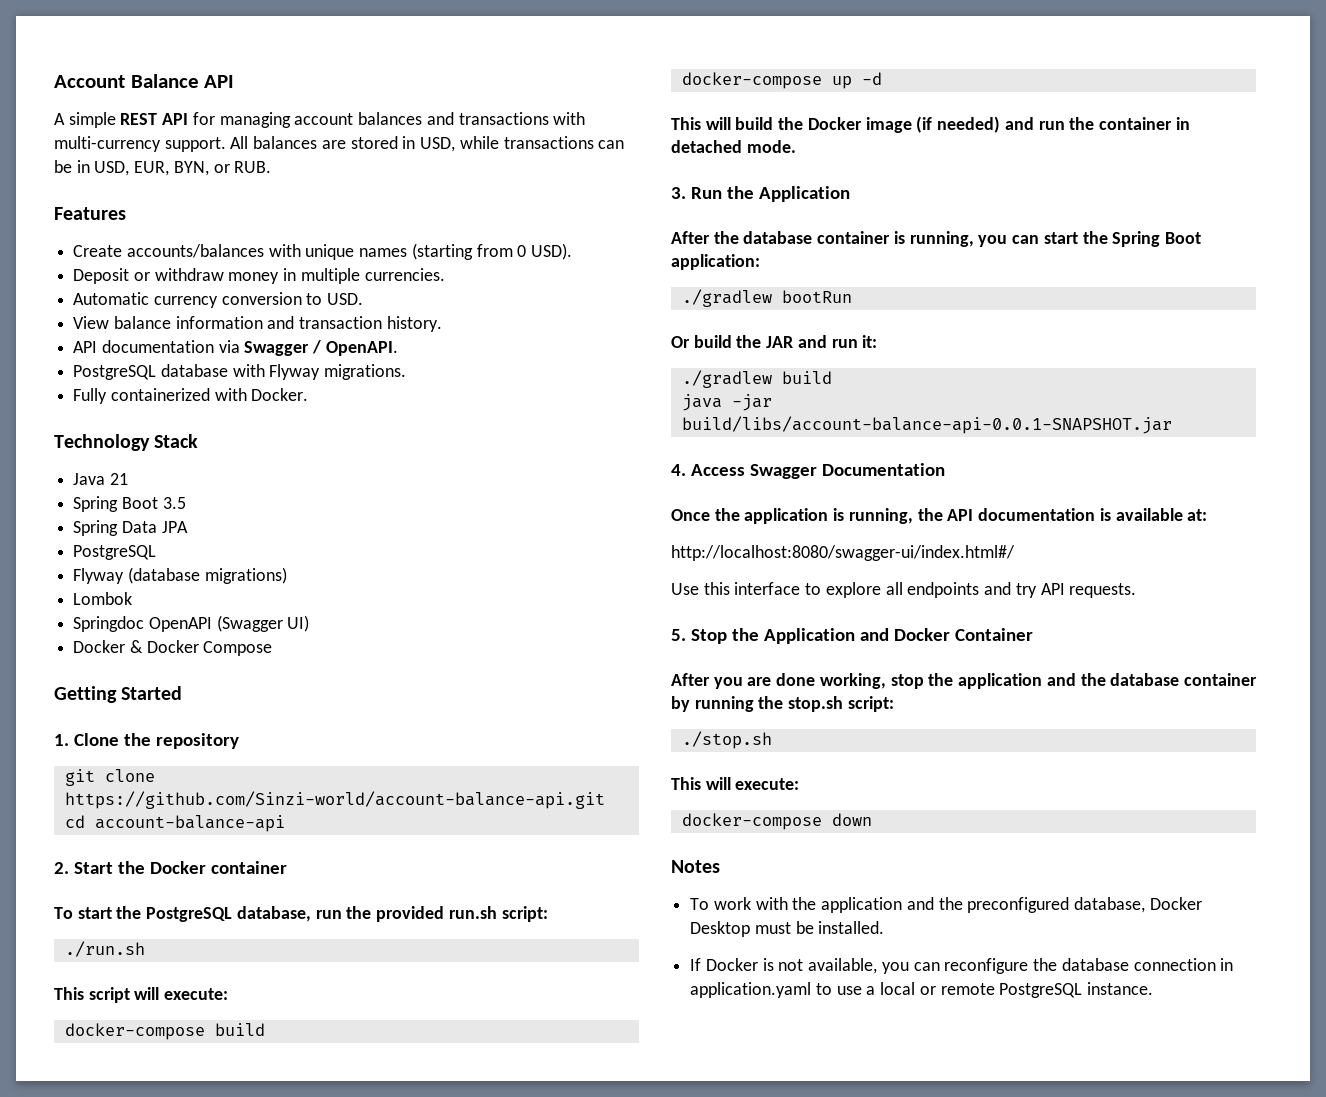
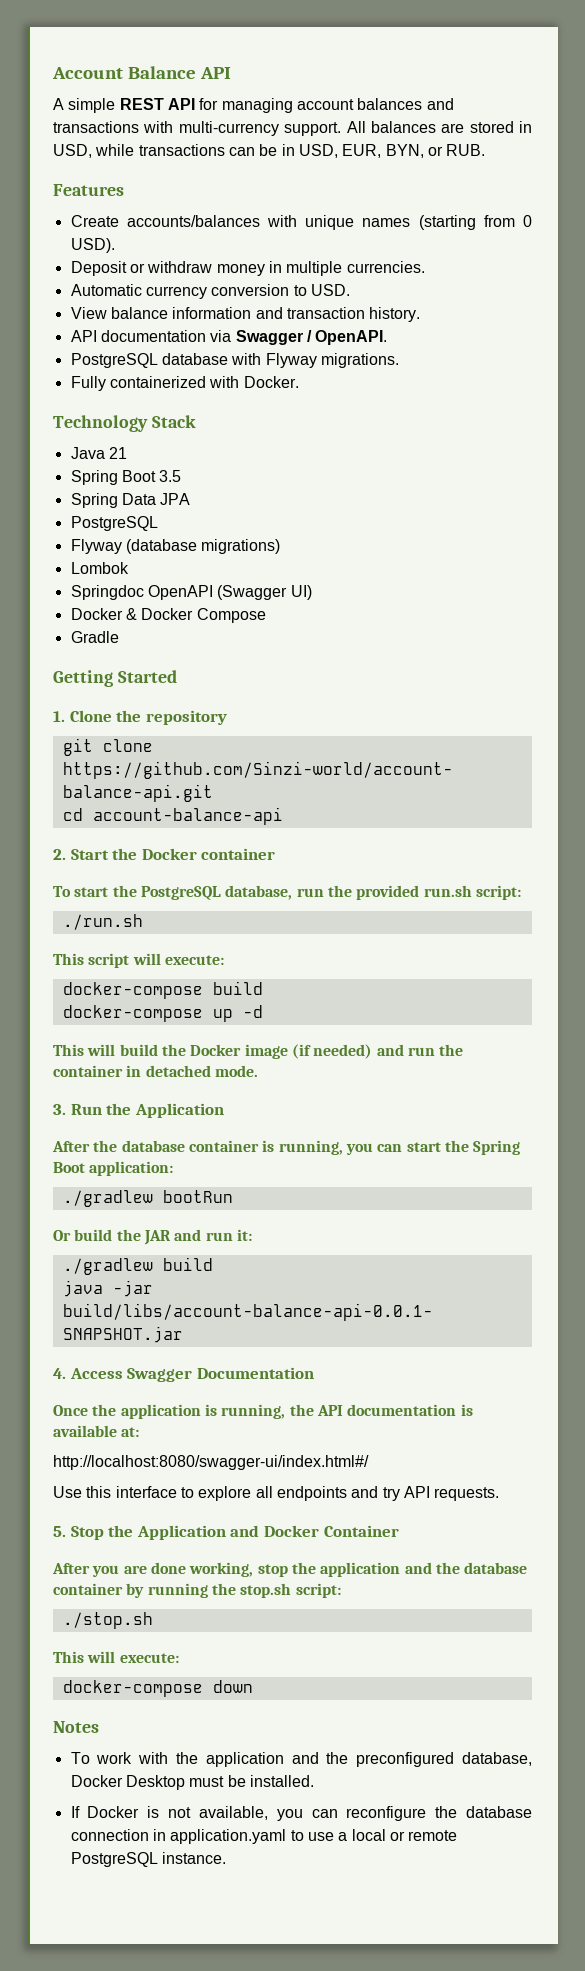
+ Gradle

